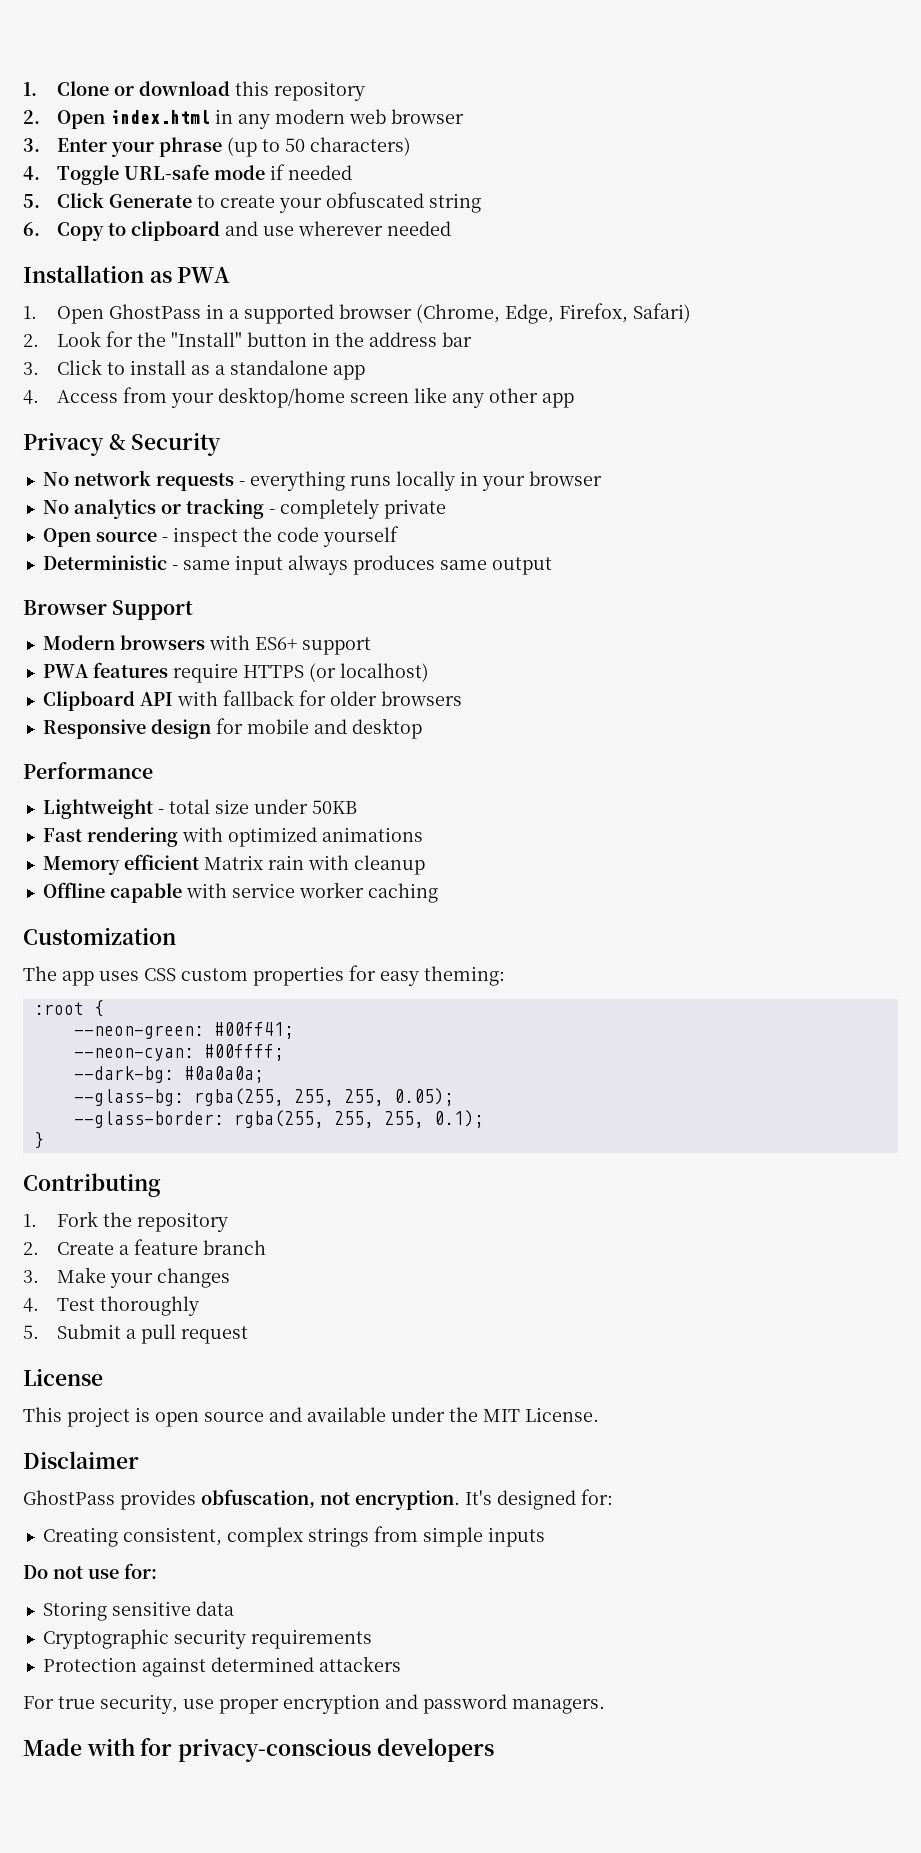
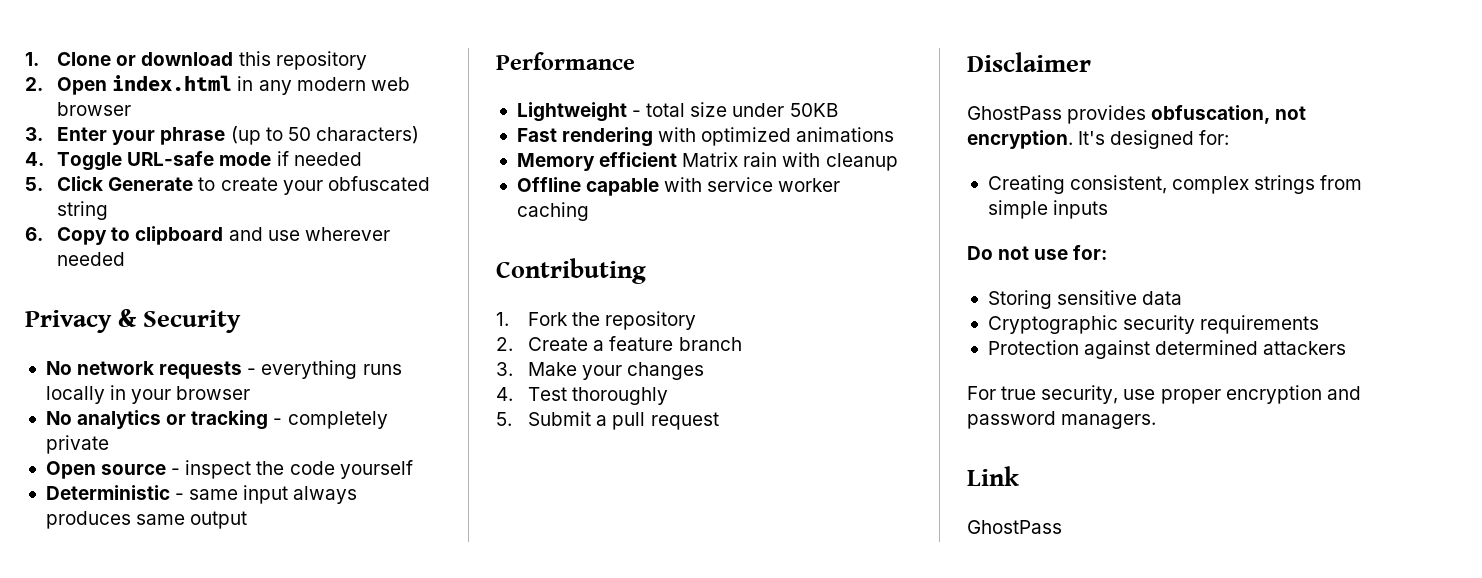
- Installation as PWA
- 1. Open GhostPass in a supported browser (Chrome, Edge, Firefox, Safari)
- 2. Look for the "Install" button in the address bar
- 3. Click to install as a standalone app
- 4. Access from your desktop/home screen like any other app
- Browser Support
- Modern browsers with ES6+ support
- PWA features require HTTPS (or localhost)
- Clipboard API with fallback for older browsers
- Responsive design for mobile and desktop
- Customization
- The app uses CSS custom properties for easy theming:
- :root {
- --neon-green: #00ff41;
- --neon-cyan: #00ffff;
- --dark-bg: #0a0a0a;
- --glass-bg: rgba(255, 255, 255, 0.05);
- --glass-border: rgba(255, 255, 255, 0.1);
- }
- License
- This project is open source and available under the MIT License.
- Made with for privacy-conscious developers
+ Link
+ GhostPass

